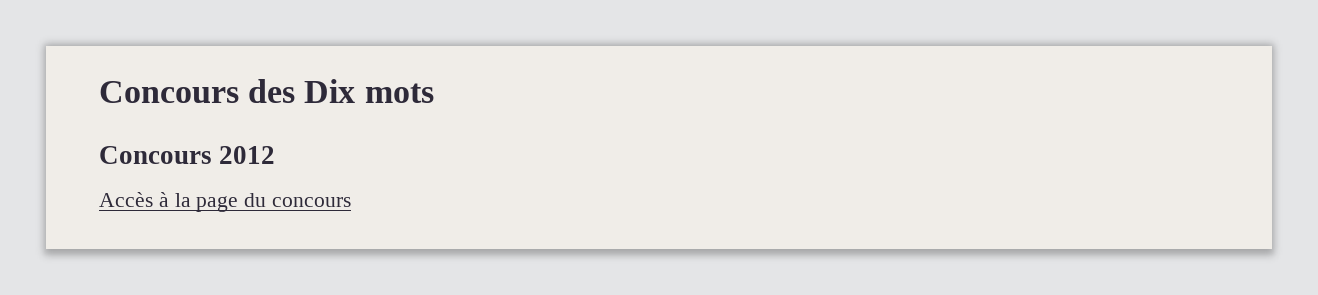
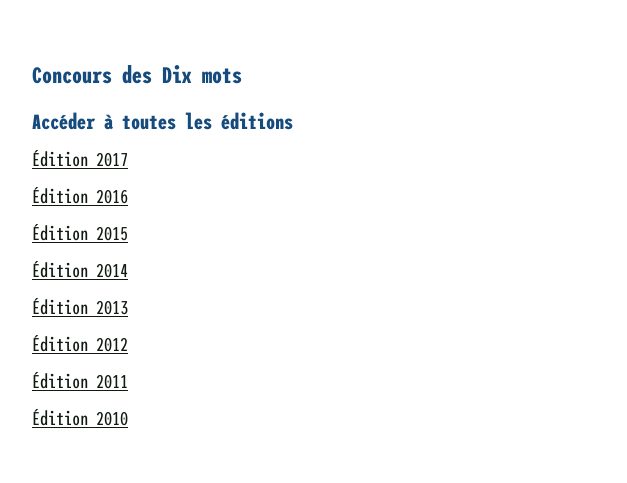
- Concours 2012
- Accès à la page du concours
+ Accéder à toutes les éditions
+ Édition 2017
+ Édition 2016
+ Édition 2015
+ Édition 2014
+ Édition 2013
+ Édition 2012
+ Édition 2011
+ Édition 2010

